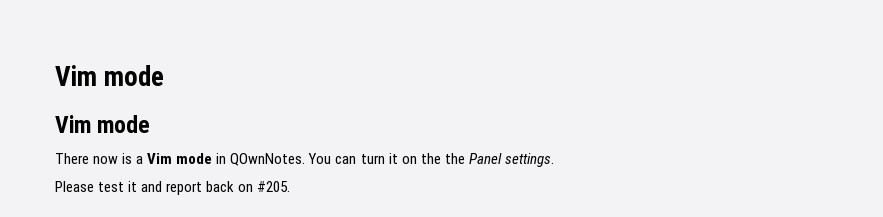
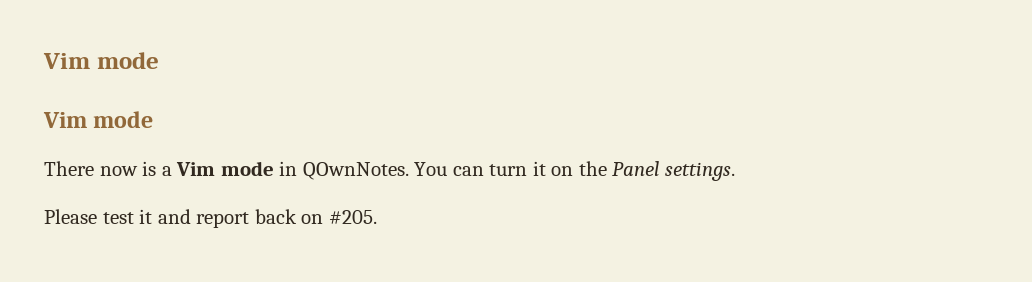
- You can turn it on the the Panel settings.
+ You can turn it on the Panel settings.

